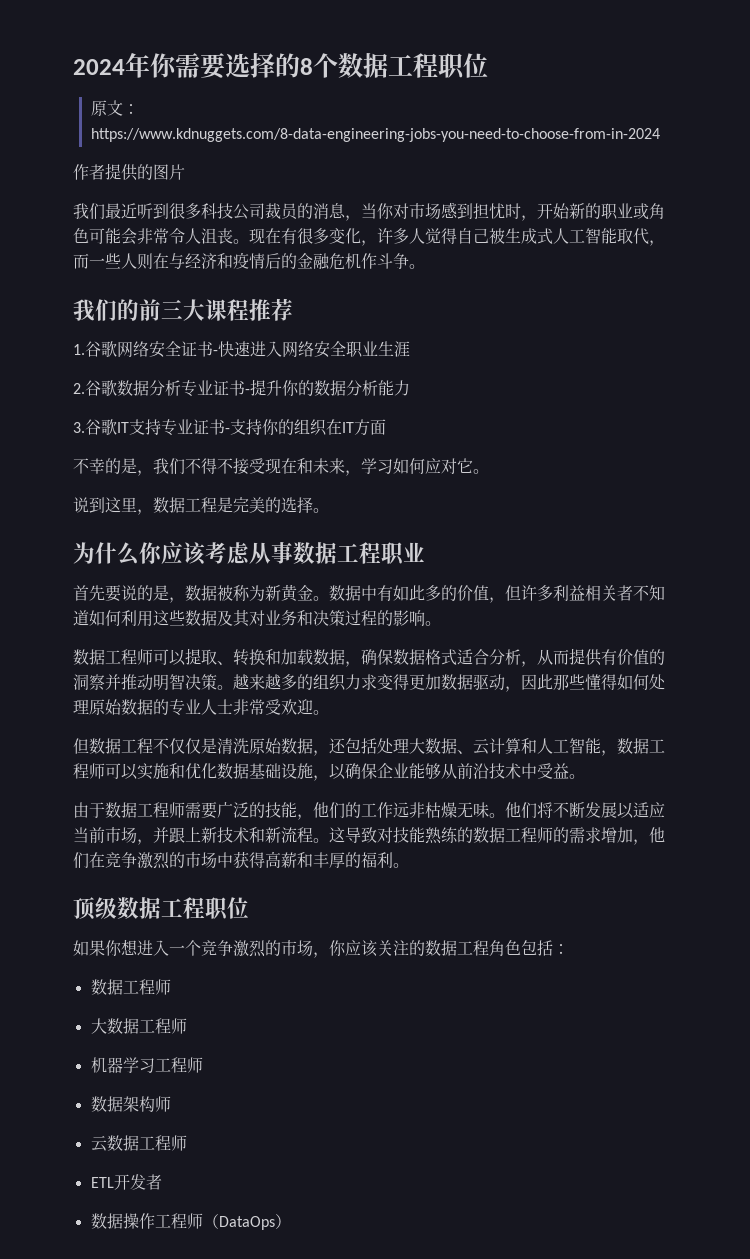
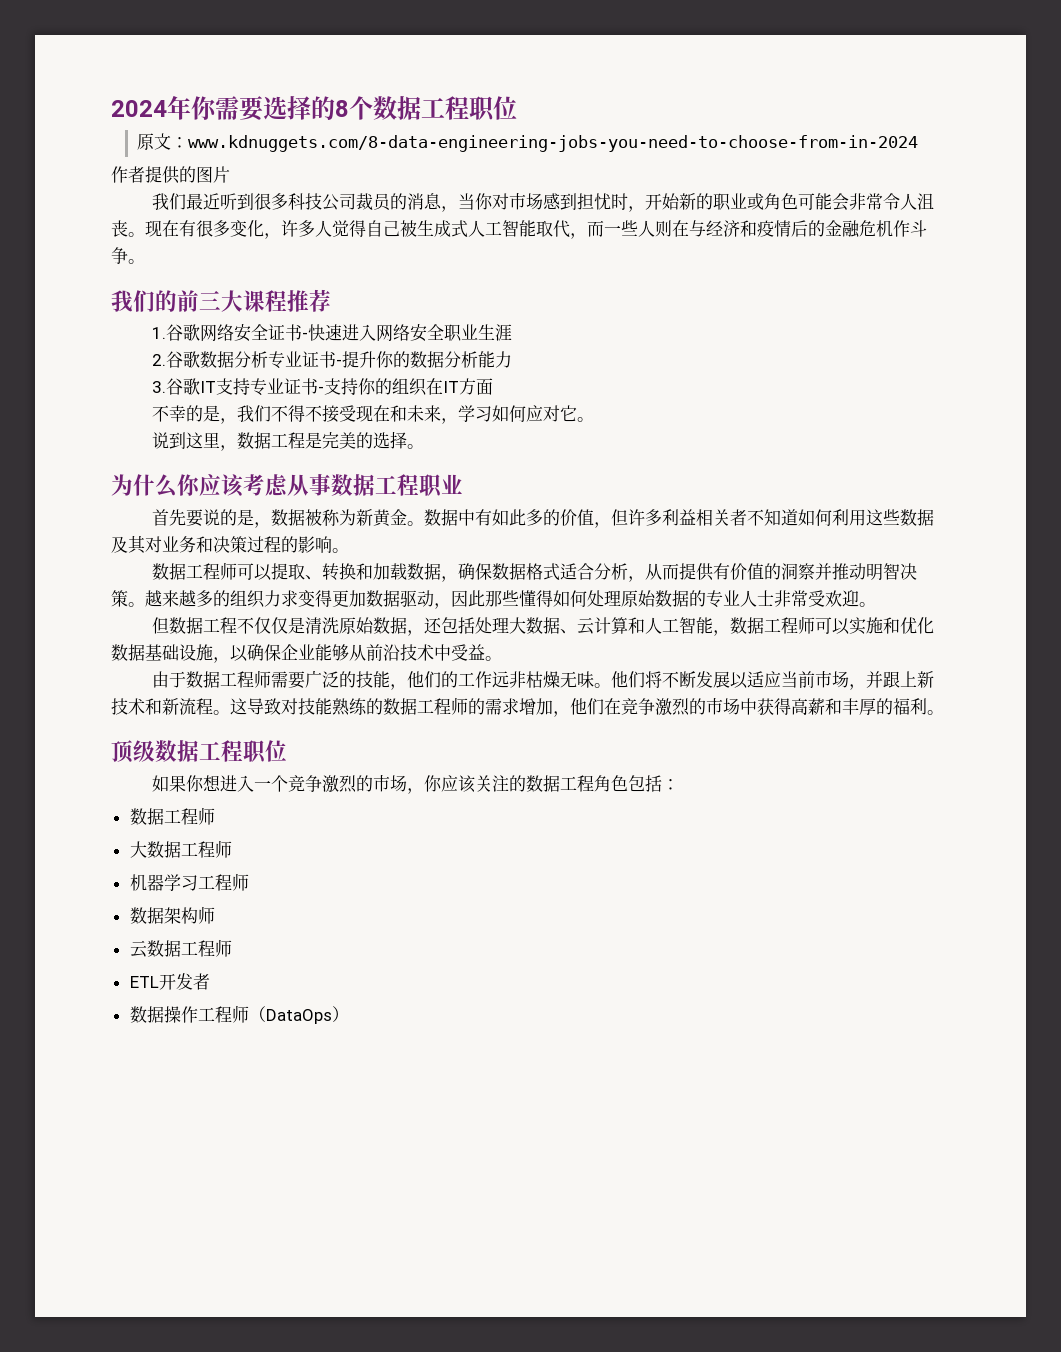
- 原文：https://www.kdnuggets.com/8-data-engineering-jobs-you-need-to-choose-from-in-2024
+ 原文：www.kdnuggets.com/8-data-engineering-jobs-you-need-to-choose-from-in-2024

